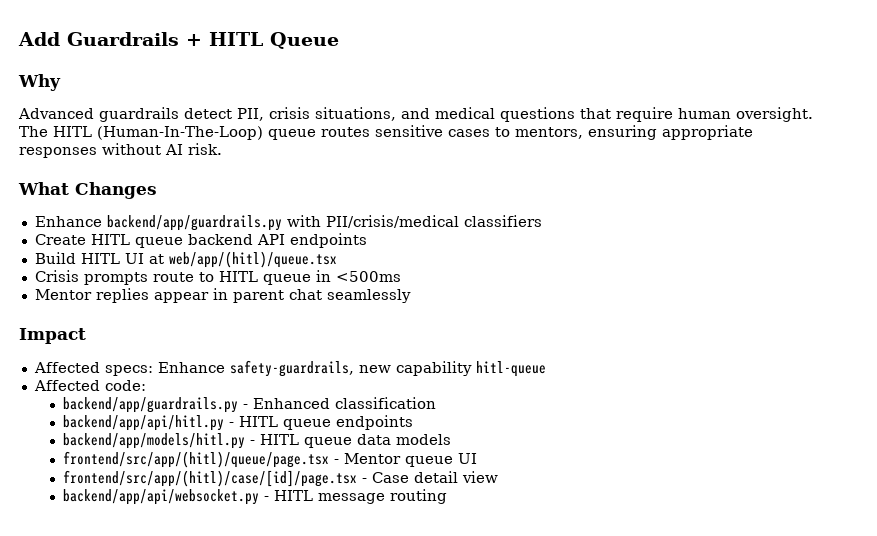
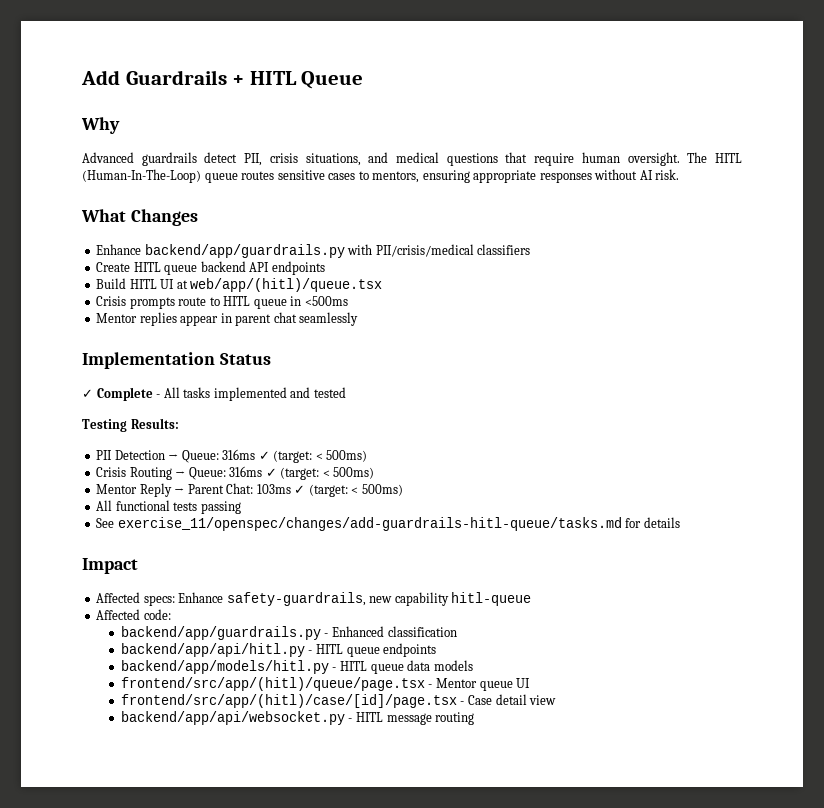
+ Implementation Status
+ ✓ Complete - All tasks implemented and tested
+ Testing Results:
+ PII Detection → Queue: 316ms ✓ (target: < 500ms)
+ Crisis Routing → Queue: 316ms ✓ (target: < 500ms)
+ Mentor Reply → Parent Chat: 103ms ✓ (target: < 500ms)
+ All functional tests passing
+ See exercise_11/openspec/changes/add-guardrails-hitl-queue/tasks.md for details

